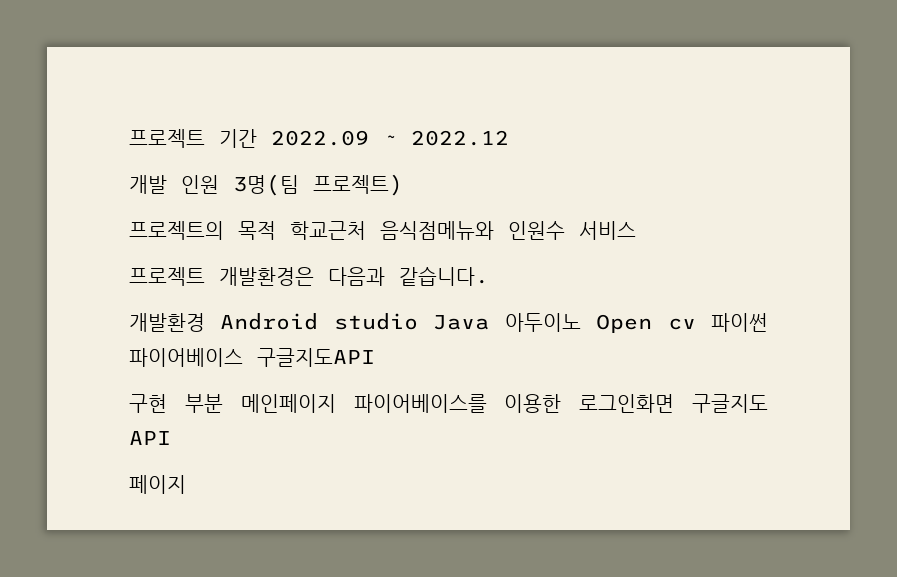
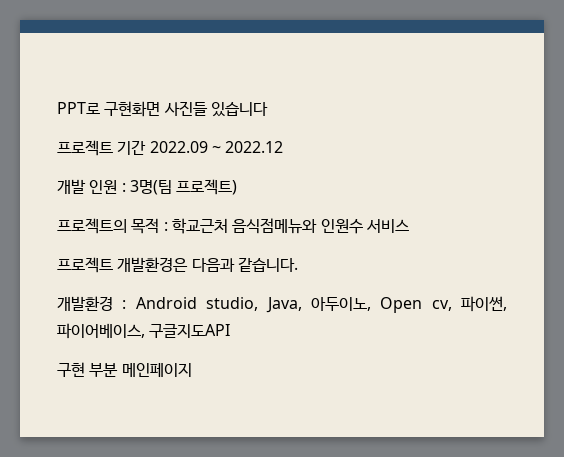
+ PPT로 구현화면 사진들 있습니다
- 개발 인원 3명(팀 프로젝트)
+ 개발 인원 : 3명(팀 프로젝트)
- 프로젝트의 목적 학교근처 음식점메뉴와 인원수 서비스
+ 프로젝트의 목적 : 학교근처 음식점메뉴와 인원수 서비스
- 개발환경 Android studio Java 아두이노 Open cv 파이썬 파이어베이스 구글지도API
- 구현 부분 메인페이지 파이어베이스를 이용한 로그인화면 구글지도 API
- 페이지
+ 개발환경 : Android studio, Java, 아두이노, Open cv, 파이썬, 파이어베이스, 구글지도API
+ 구현 부분 메인페이지

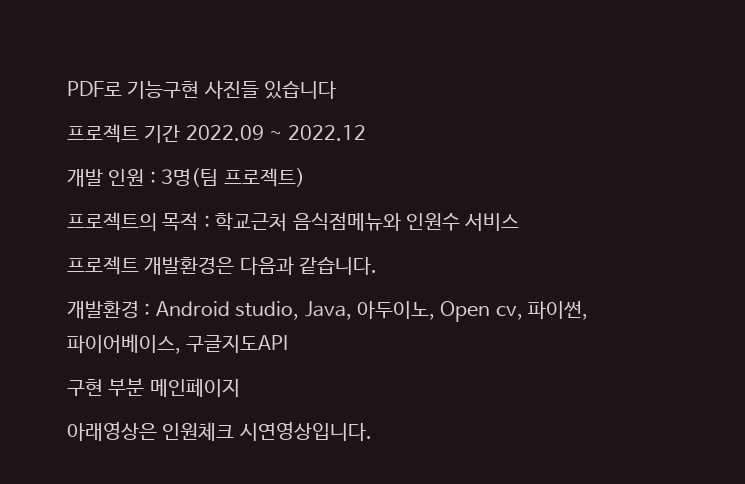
- PPT로 구현화면 사진들 있습니다
+ PDF로 기능구현 사진들 있습니다
+ 아래영상은 인원체크 시연영상입니다.

